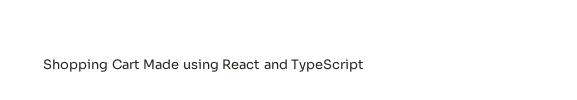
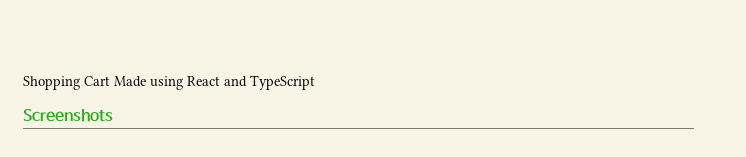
+ Screenshots

